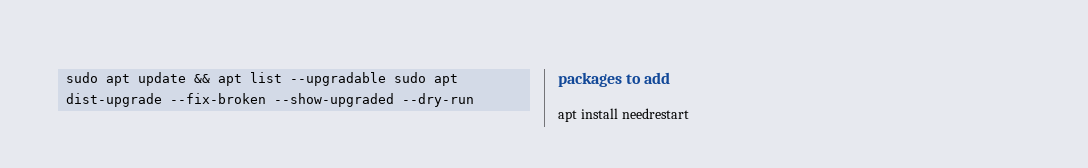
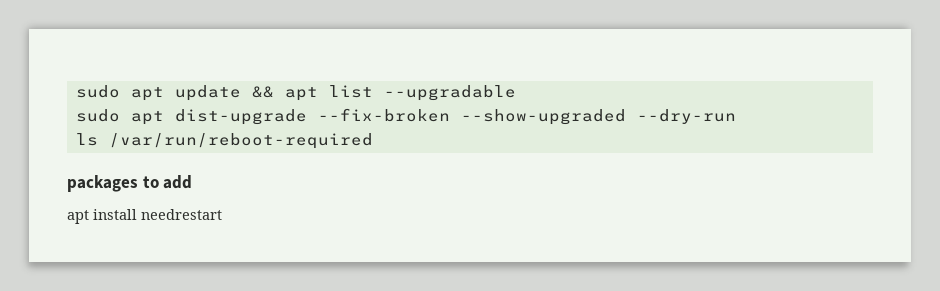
- sudo apt update && apt list --upgradable sudo apt dist-upgrade --fix-broken --show-upgraded --dry-run
+ sudo apt update && apt list --upgradable
+ sudo apt dist-upgrade --fix-broken --show-upgraded --dry-run
+ ls /var/run/reboot-required

